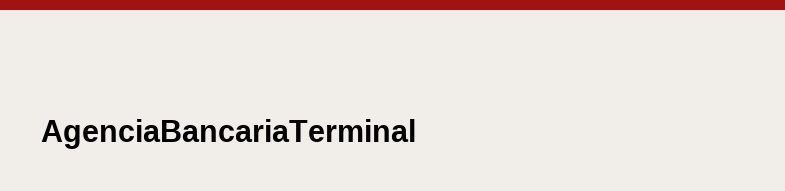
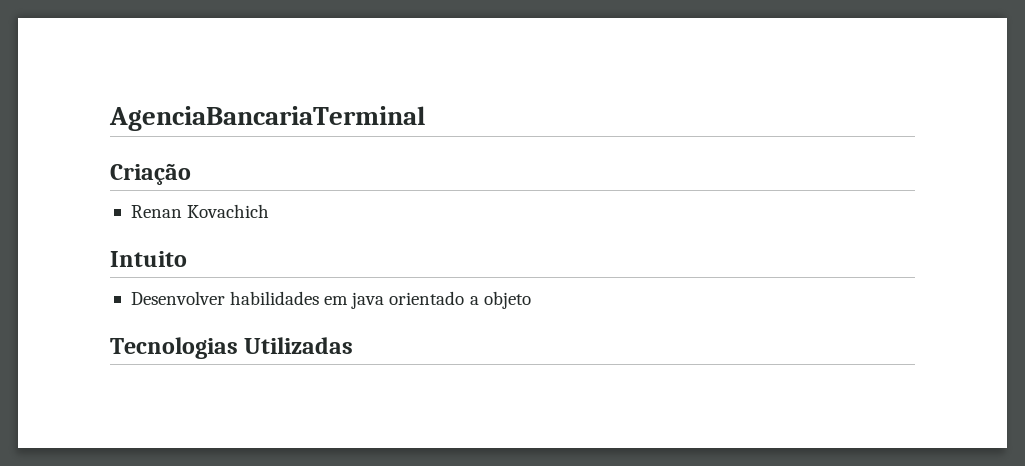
+ Criação
+ Renan Kovachich
+ Intuito
+ Desenvolver habilidades em java orientado a objeto
+ Tecnologias Utilizadas

